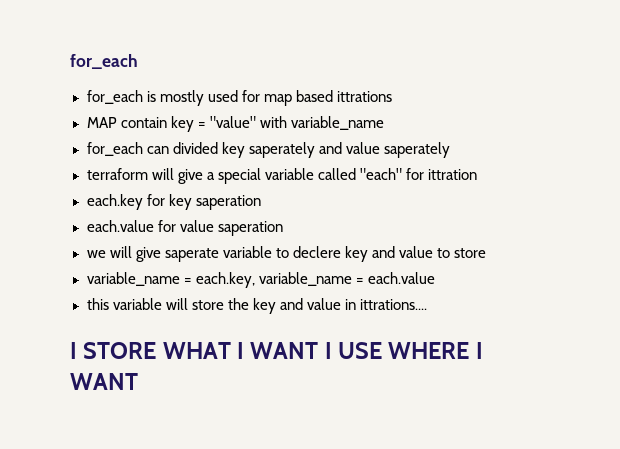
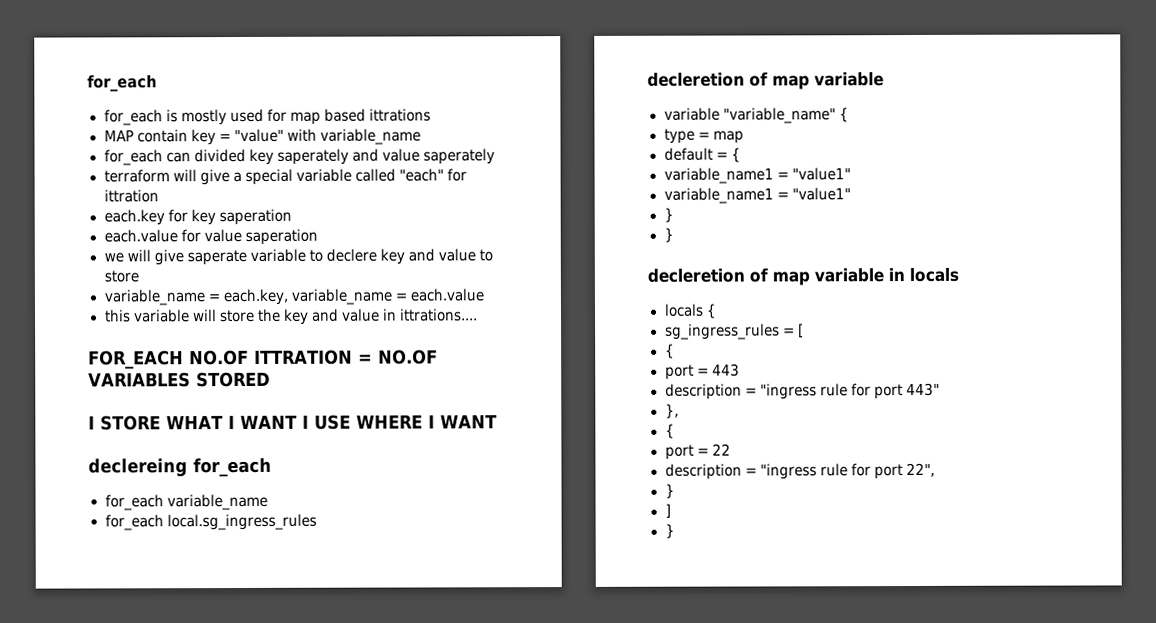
+ FOR_EACH NO.OF ITTRATION = NO.OF VARIABLES STORED
+ declereing for_each
+ for_each variable_name
+ for_each local.sg_ingress_rules
+ decleretion of map variable
+ variable "variable_name" {
+ type = map
+ default = {
+ variable_name1 = "value1"
+ variable_name1 = "value1"
+ }
+ }
+ decleretion of map variable in locals
+ locals {
+ sg_ingress_rules = [
+ {
+ port = 443
+ description = "ingress rule for port 443"
+ },
+ {
+ port = 22
+ description = "ingress rule for port 22",
+ }
+ ]
+ }

